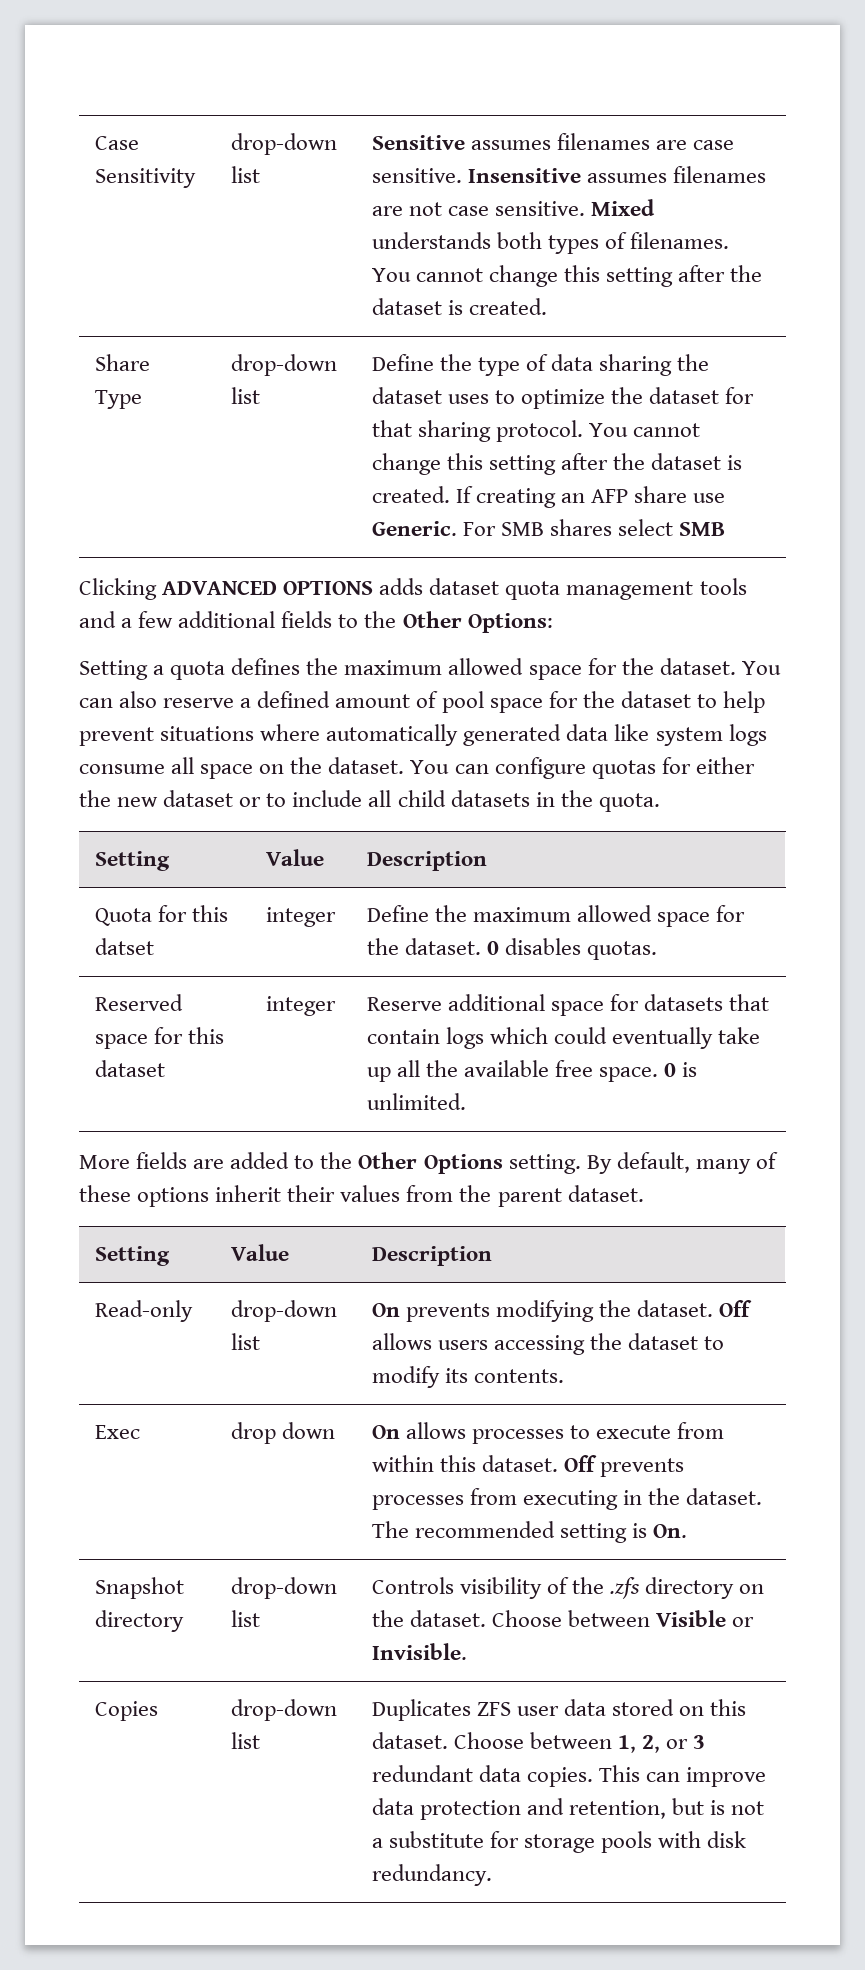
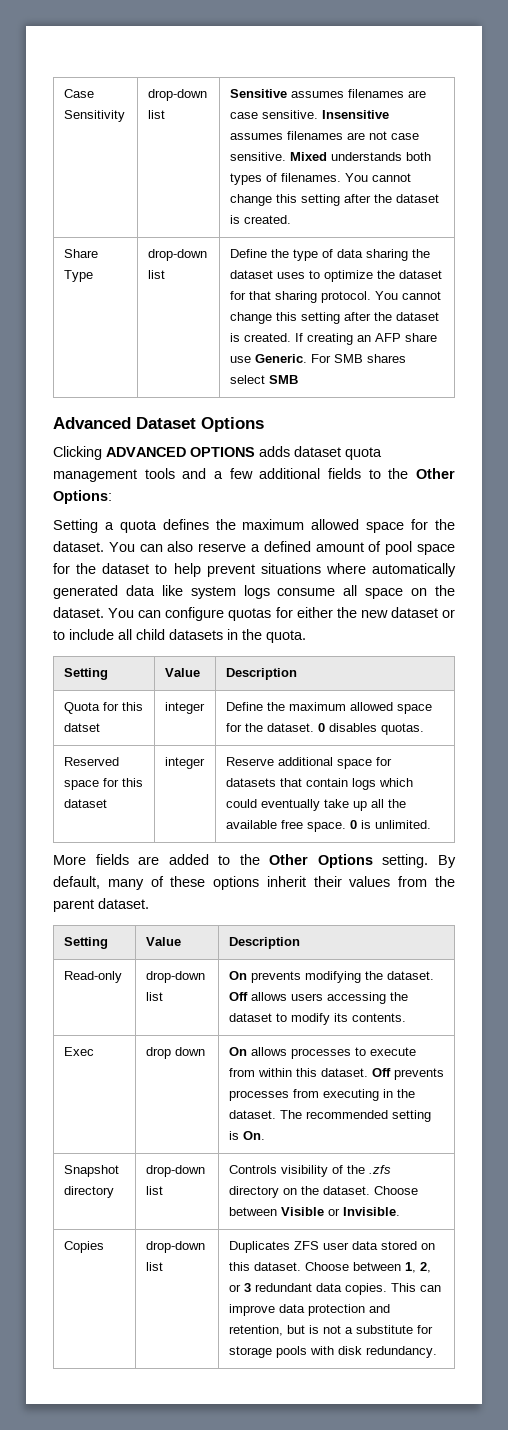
+ Advanced Dataset Options

